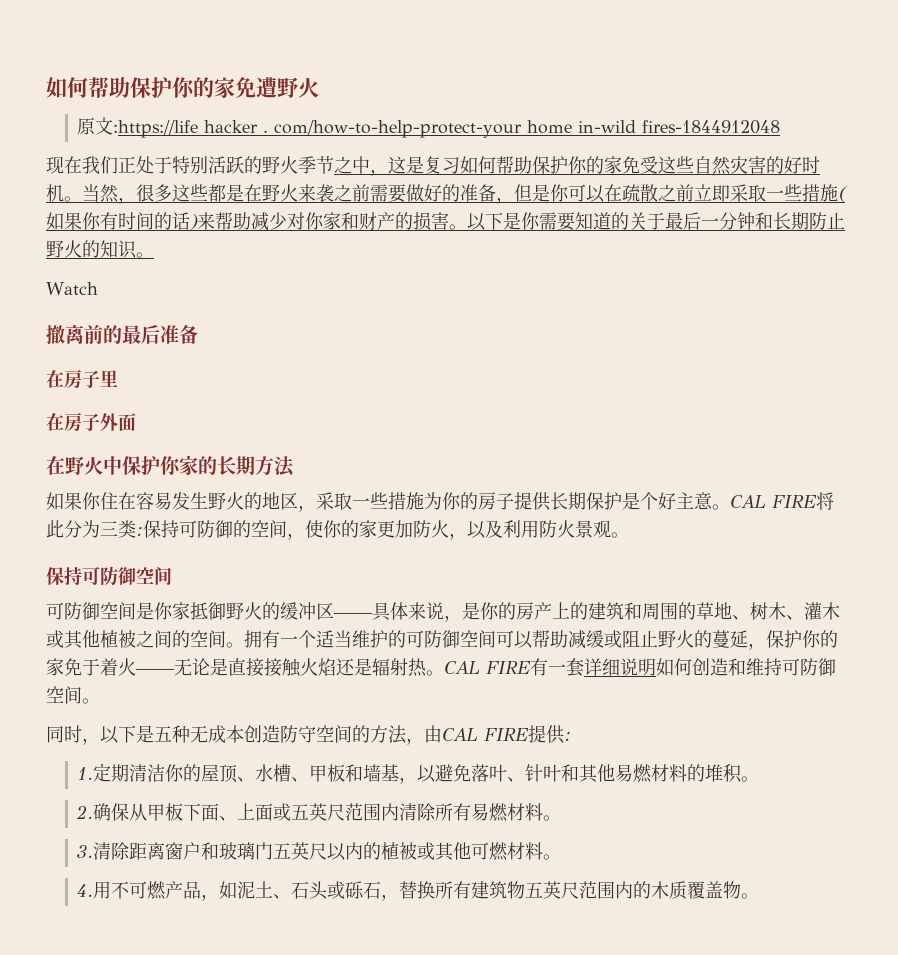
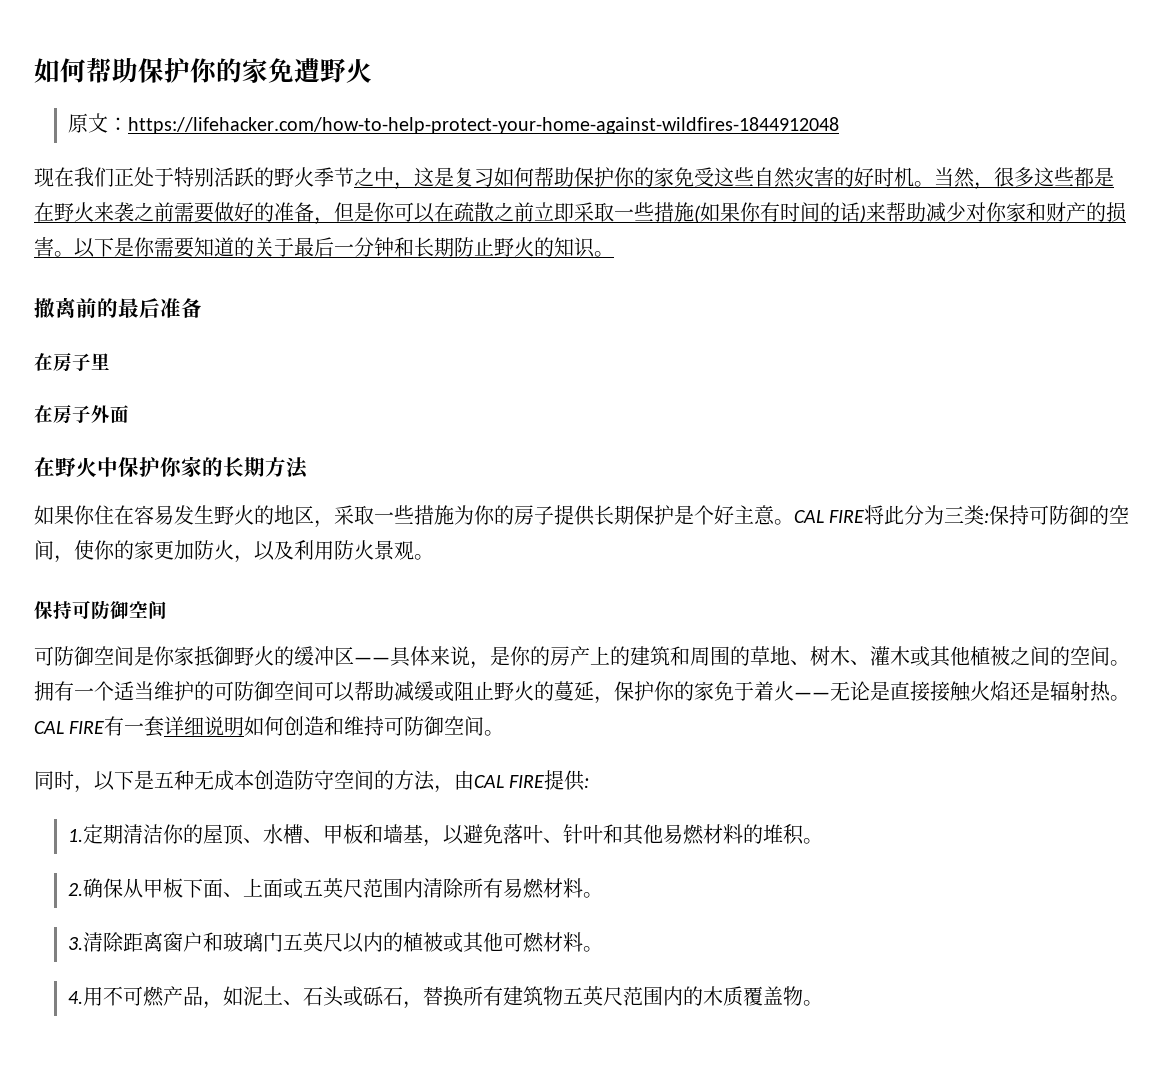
- 原文:https://life hacker . com/how-to-help-protect-your home in-wild fires-1844912048
+ 原文：https://lifehacker.com/how-to-help-protect-your-home-against-wildfires-1844912048
- Watch

